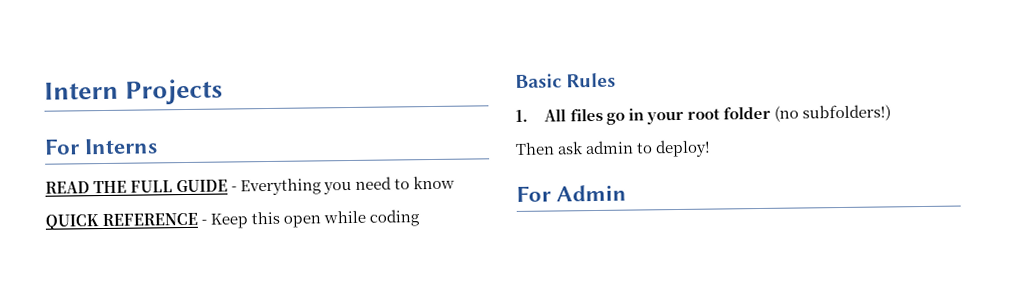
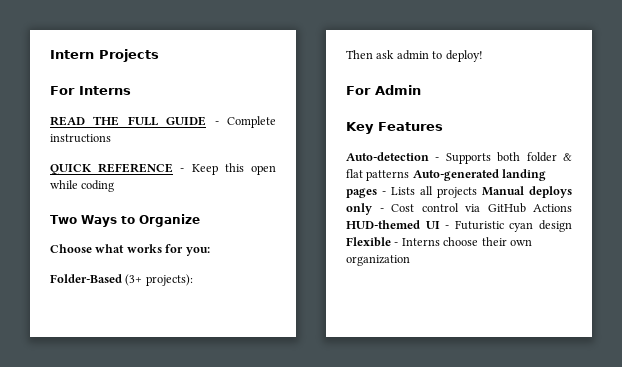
- READ THE FULL GUIDE - Everything you need to know
+ READ THE FULL GUIDE - Complete instructions
- Basic Rules
- 1. All files go in your root folder (no subfolders!)
+ Two Ways to Organize
+ Choose what works for you:
+ Folder-Based (3+ projects):
+ Key Features
+ Auto-detection - Supports both folder & flat patterns Auto-generated landing pages - Lists all projects Manual deploys only - Cost control via GitHub Actions HUD-themed UI - Futuristic cyan design Flexible - Interns choose their own organization

